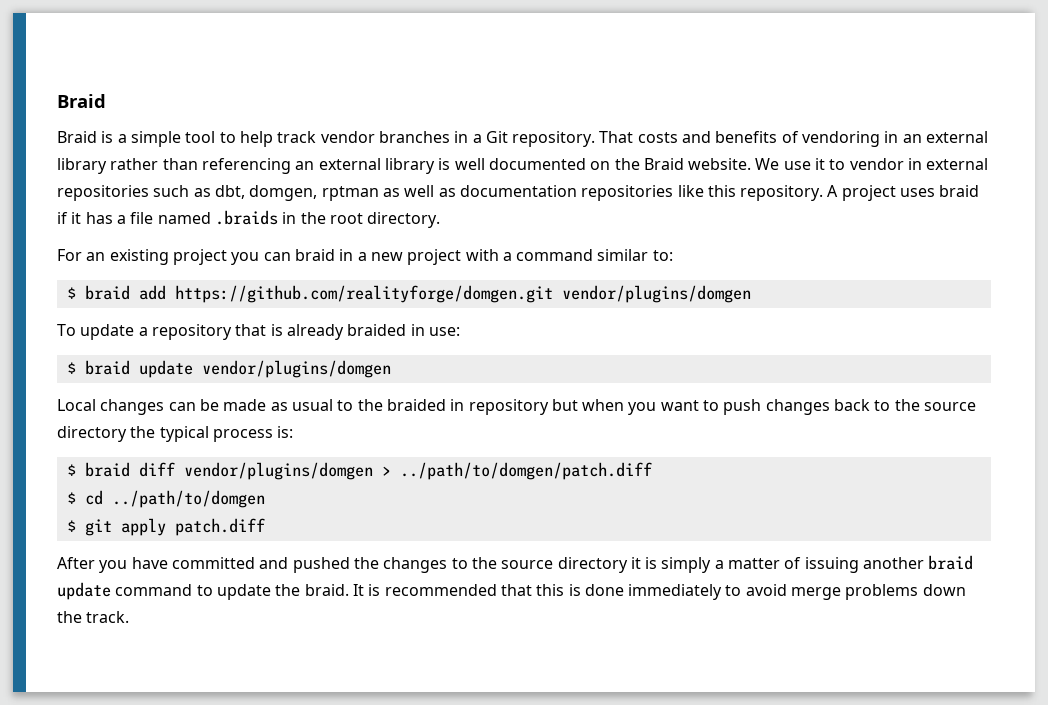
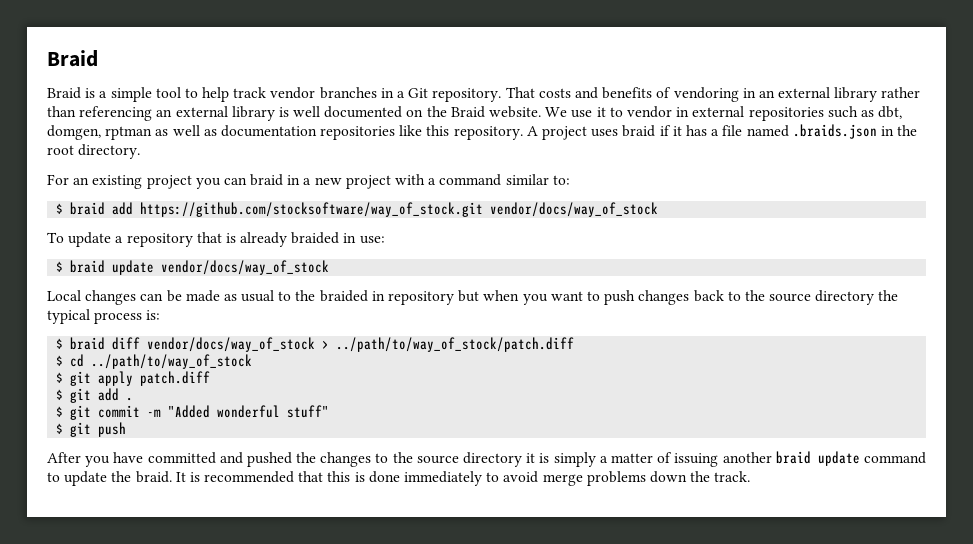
- A project uses braid if it has a file named .braids in the root directory.
+ A project uses braid if it has a file named .braids.json in the root directory.
- $ braid add https://github.com/realityforge/domgen.git vendor/plugins/domgen
+ $ braid add https://github.com/stocksoftware/way_of_stock.git vendor/docs/way_of_stock
- $ braid update vendor/plugins/domgen
+ $ braid update vendor/docs/way_of_stock
- $ braid diff vendor/plugins/domgen > ../path/to/domgen/patch.diff
+ $ braid diff vendor/docs/way_of_stock > ../path/to/way_of_stock/patch.diff
- $ cd ../path/to/domgen
+ $ cd ../path/to/way_of_stock
+ $ git add .
+ $ git commit -m "Added wonderful stuff"
+ $ git push

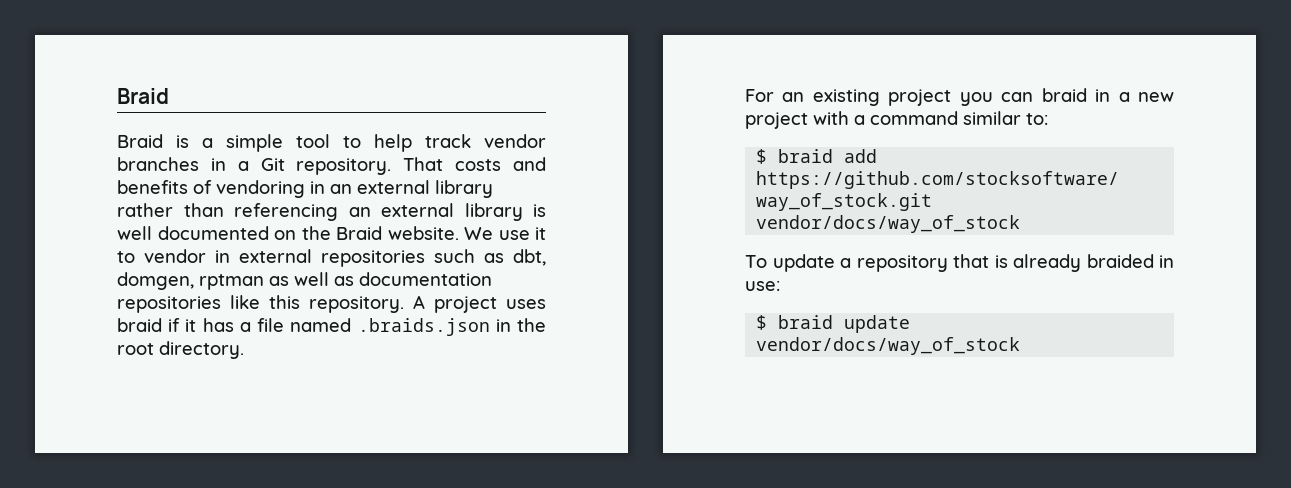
- Local changes can be made as usual to the braided in repository but when you want to push changes back to the source directory the typical process is:
- $ braid diff vendor/docs/way_of_stock > ../path/to/way_of_stock/patch.diff
- $ cd ../path/to/way_of_stock
- $ git apply patch.diff
- $ git add .
- $ git commit -m "Added wonderful stuff"
- $ git push
- After you have committed and pushed the changes to the source directory it is simply a matter of issuing another braid update command to update the braid. It is recommended that this is done immediately to avoid merge problems down the track.

